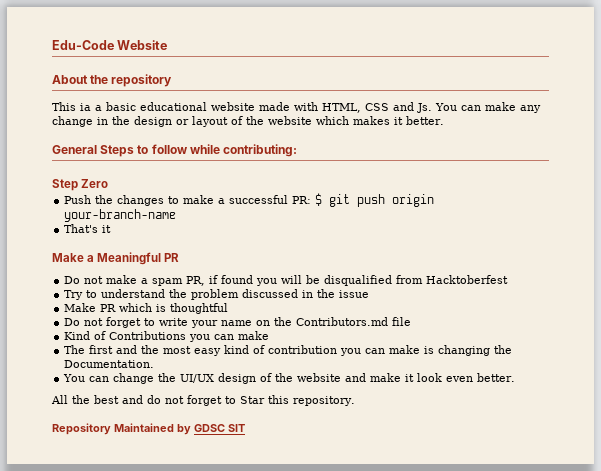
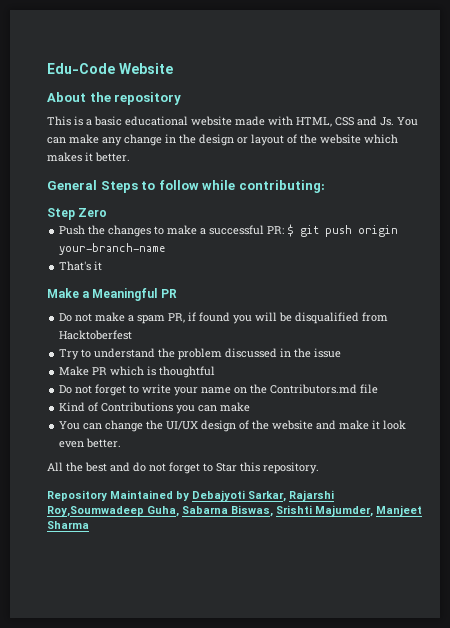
- This ia a basic educational website made with HTML, CSS and Js. You can make any change in the design or layout of the website which makes it better.
+ This is a basic educational website made with HTML, CSS and Js. You can make any change in the design or layout of the website which makes it better.
- The first and the most easy kind of contribution you can make is changing the Documentation.
- Repository Maintained by GDSC SIT
+ Repository Maintained by Debajyoti Sarkar, Rajarshi Roy,Soumwadeep Guha, Sabarna Biswas, Srishti Majumder, Manjeet Sharma

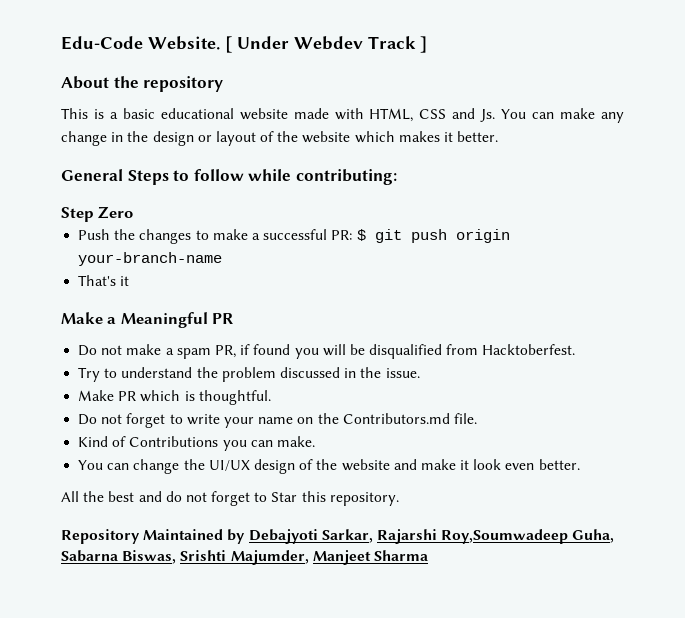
- Edu-Code Website
+ Edu-Code Website. [ Under Webdev Track ]
- Do not make a spam PR, if found you will be disqualified from Hacktoberfest
+ Do not make a spam PR, if found you will be disqualified from Hacktoberfest.
- Try to understand the problem discussed in the issue
+ Try to understand the problem discussed in the issue.
- Make PR which is thoughtful
+ Make PR which is thoughtful.
- Do not forget to write your name on the Contributors.md file
+ Do not forget to write your name on the Contributors.md file.
- Kind of Contributions you can make
+ Kind of Contributions you can make.

